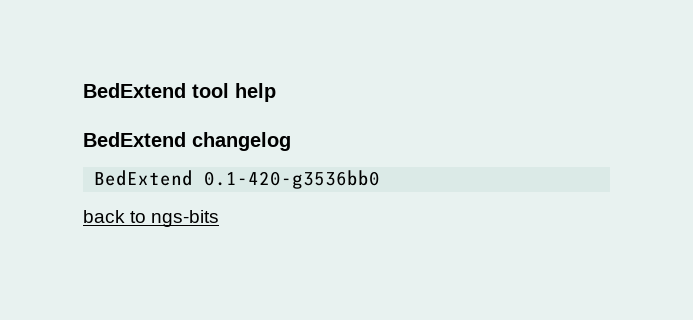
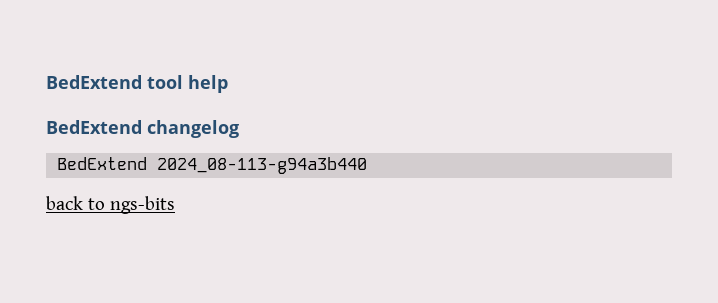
- BedExtend 0.1-420-g3536bb0
+ BedExtend 2024_08-113-g94a3b440

